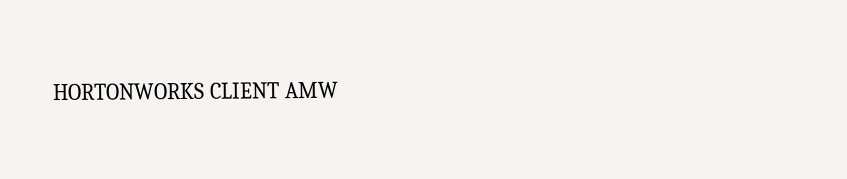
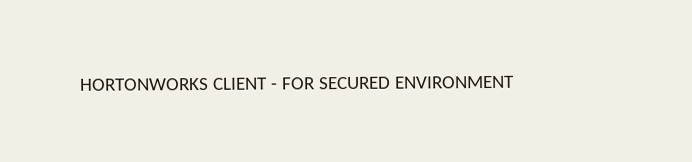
- HORTONWORKS CLIENT AMW
+ HORTONWORKS CLIENT - FOR SECURED ENVIRONMENT

